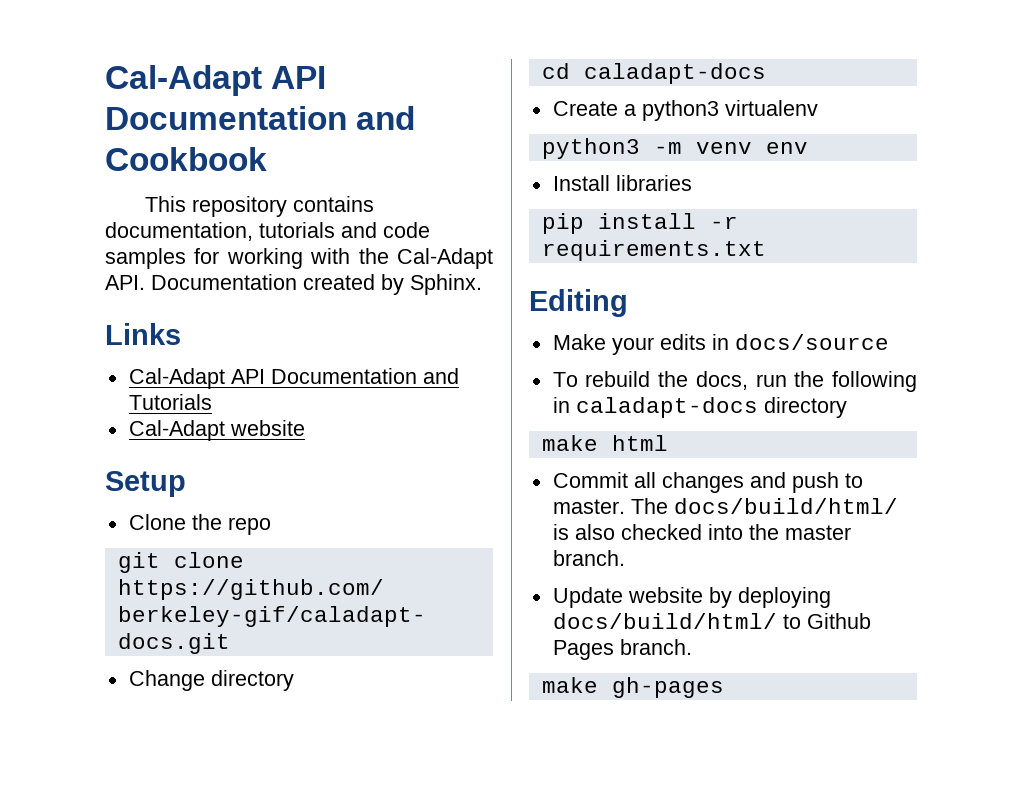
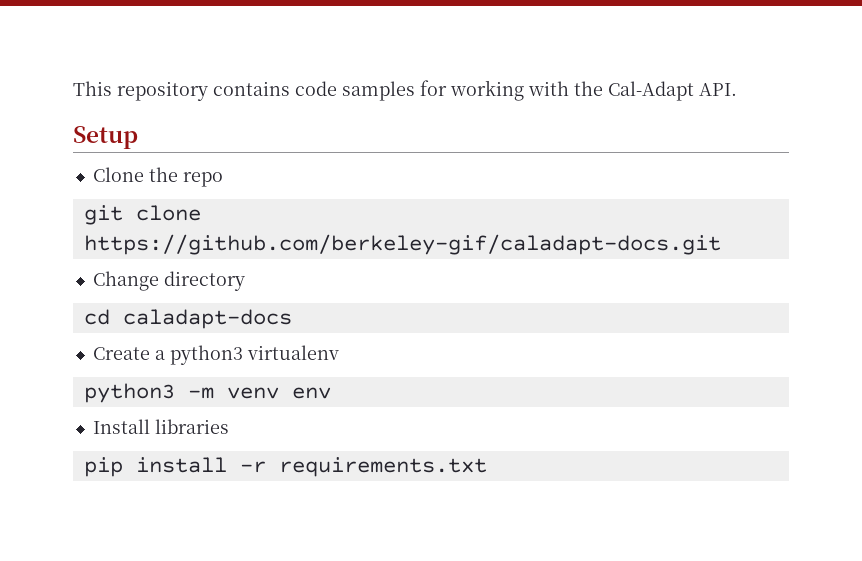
- Cal-Adapt API Documentation and Cookbook
- This repository contains documentation, tutorials and code samples for working with the Cal-Adapt API. Documentation created by Sphinx.
- Links
- Cal-Adapt API Documentation and Tutorials
- Cal-Adapt website
+ This repository contains code samples for working with the Cal-Adapt API.
- Editing
- Make your edits in docs/source
- To rebuild the docs, run the following in caladapt-docs directory
- make html
- Commit all changes and push to master. The docs/build/html/ is also checked into the master branch.
- Update website by deploying docs/build/html/ to Github Pages branch.
- make gh-pages

